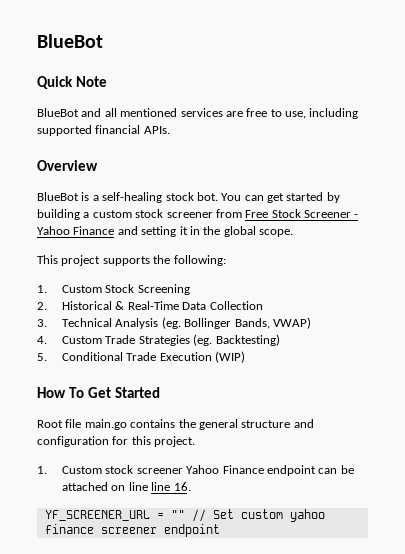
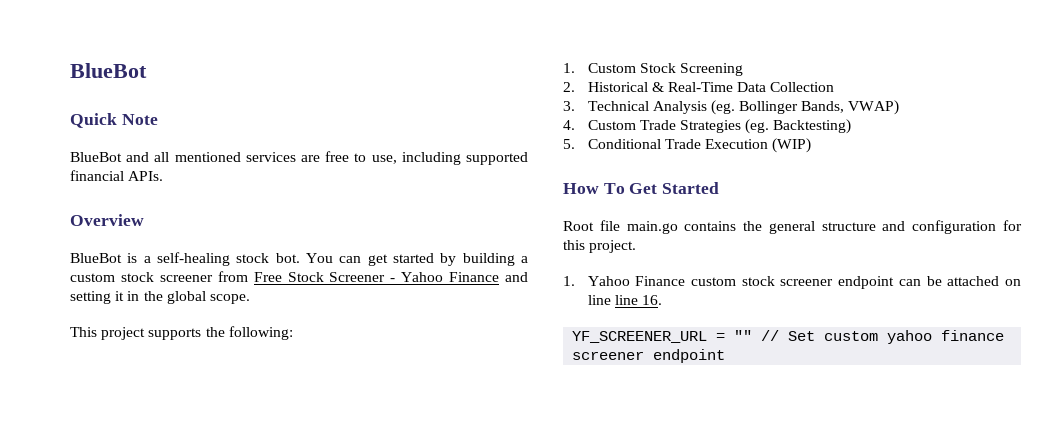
- 1. Custom stock screener Yahoo Finance endpoint can be attached on line line 16.
+ 1. Yahoo Finance custom stock screener endpoint can be attached on line line 16.

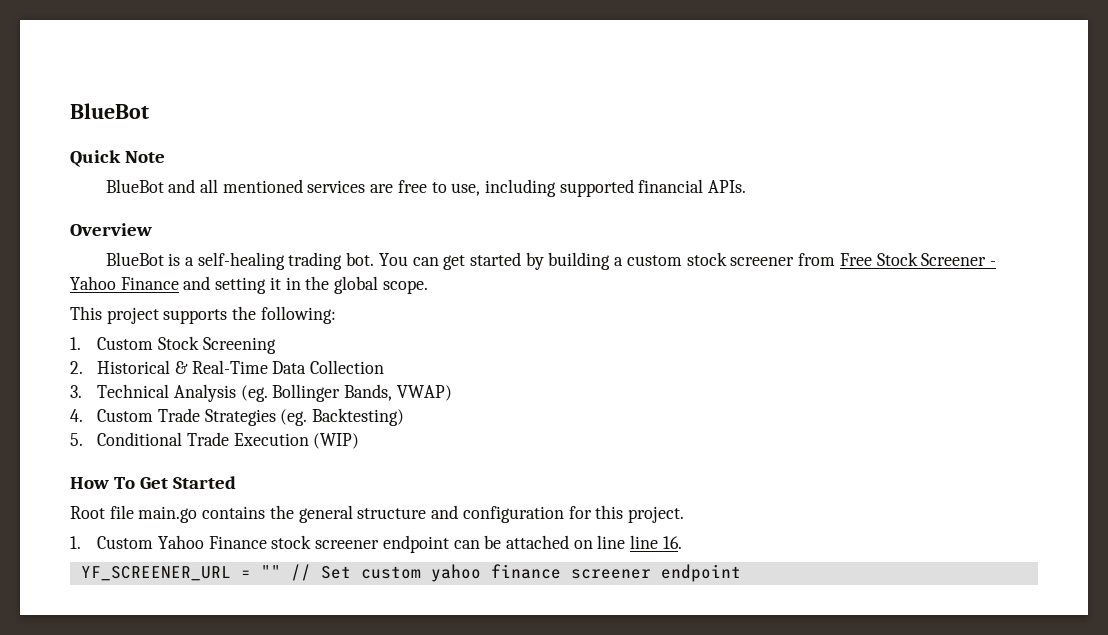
- BlueBot is a self-healing stock bot.
+ BlueBot is a self-healing trading bot.
- 1. Yahoo Finance custom stock screener endpoint can be attached on line line 16.
+ 1. Custom Yahoo Finance stock screener endpoint can be attached on line line 16.

